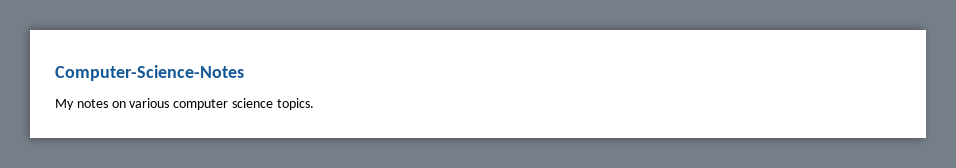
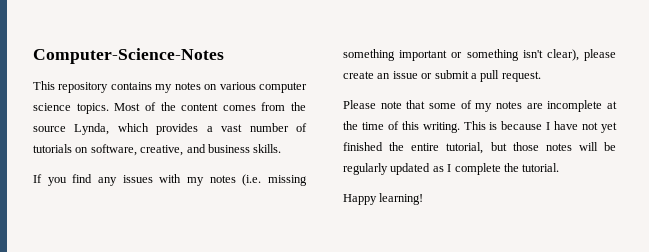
- My notes on various computer science topics.
+ This repository contains my notes on various computer science topics.
+ Most of the content comes from the source Lynda, which provides a vast number of tutorials on software, creative, and business skills.
+ If you find any issues with my notes (i.e. missing something important or something isn't clear), please create an issue or submit a pull request.
+ Please note that some of my notes are incomplete at the time of this writing. This is because I have not yet finished the entire tutorial, but those notes will be regularly updated as I complete the tutorial.
+ Happy learning!

